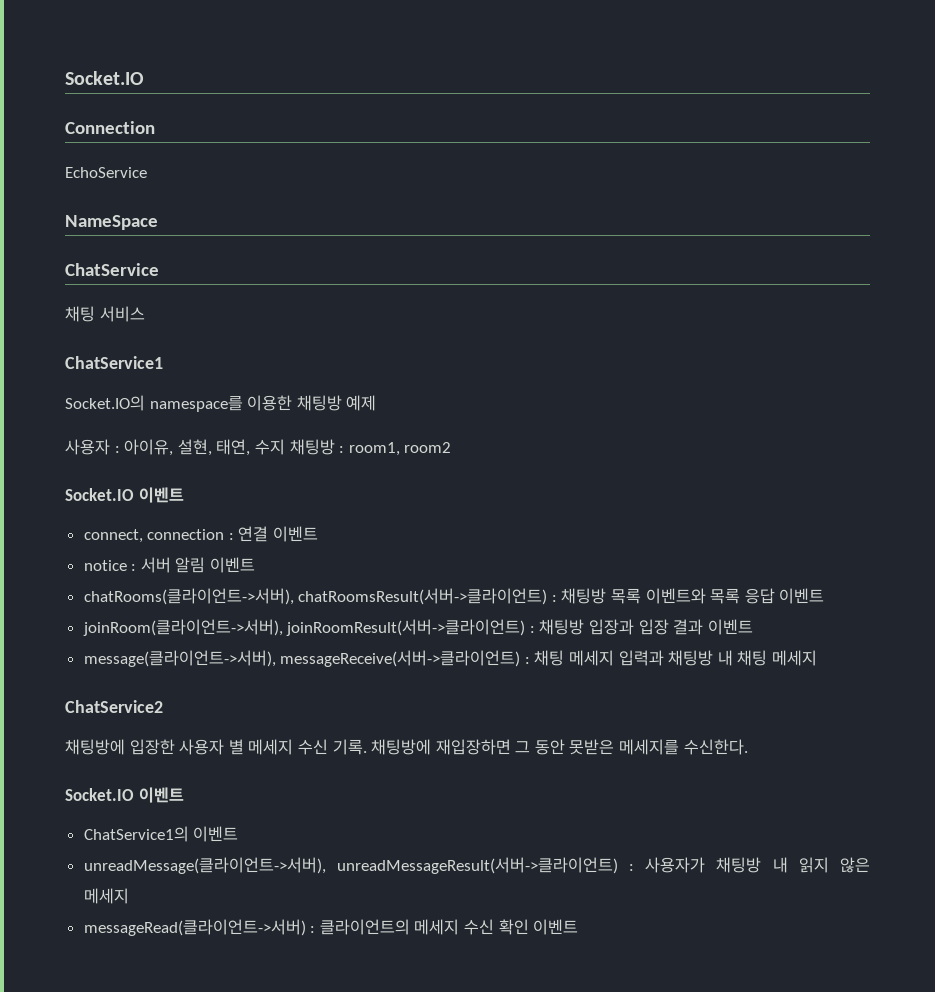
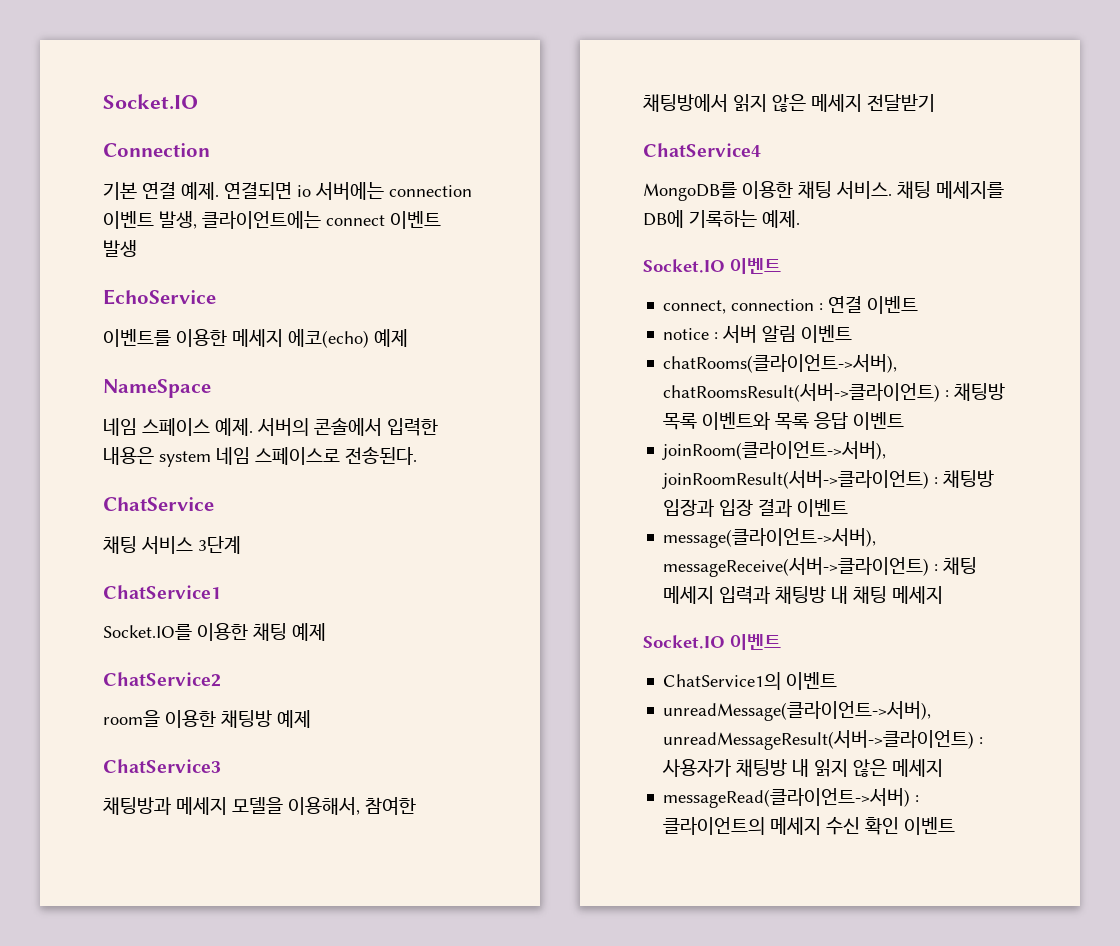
+ 기본 연결 예제. 연결되면 io 서버에는 connection 이벤트 발생, 클라이언트에는 connect 이벤트 발생
  EchoService
+ 이벤트를 이용한 메세지 에코(echo) 예제
  NameSpace
+ 네임 스페이스 예제. 서버의 콘솔에서 입력한 내용은 system 네임 스페이스로 전송된다.
- 채팅 서비스
+ 채팅 서비스 3단계
- Socket.IO의 namespace를 이용한 채팅방 예제
- 사용자 : 아이유, 설현, 태연, 수지 채팅방 : room1, room2
+ Socket.IO를 이용한 채팅 예제
+ ChatService2
+ room을 이용한 채팅방 예제
+ ChatService3
+ 채팅방과 메세지 모델을 이용해서, 참여한 채팅방에서 읽지 않은 메세지 전달받기
+ ChatService4
+ MongoDB를 이용한 채팅 서비스. 채팅 메세지를 DB에 기록하는 예제.
- ChatService2
- 채팅방에 입장한 사용자 별 메세지 수신 기록. 채팅방에 재입장하면 그 동안 못받은 메세지를 수신한다.

